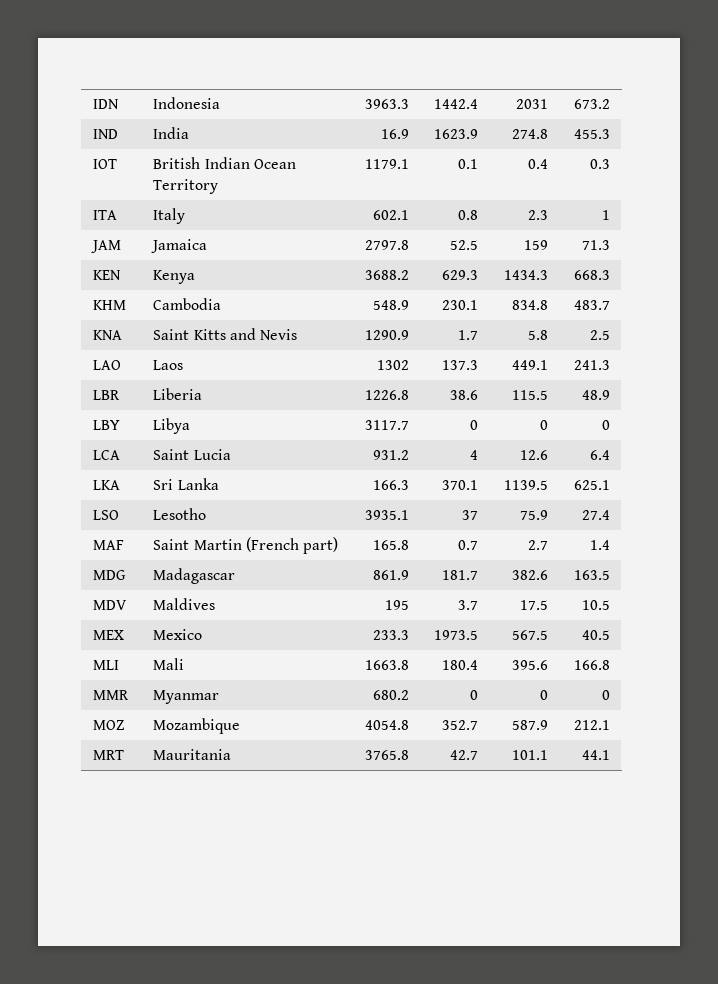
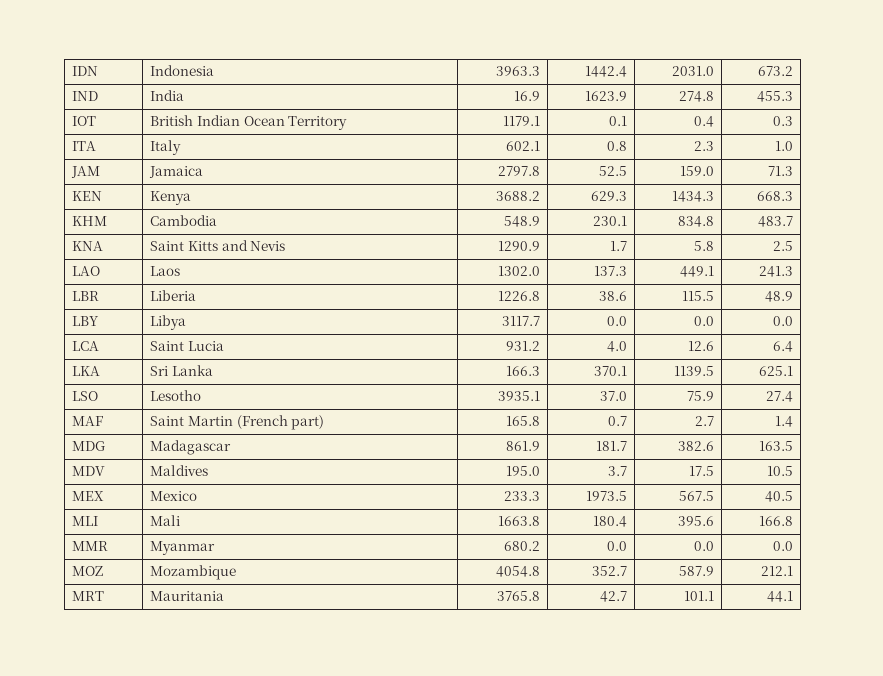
- IDN | Indonesia | 3963.3 | 1442.4 | 2031 | 673.2
+ IDN | Indonesia | 3963.3 | 1442.4 | 2031.0 | 673.2
- ITA | Italy | 602.1 | 0.8 | 2.3 | 1
+ ITA | Italy | 602.1 | 0.8 | 2.3 | 1.0
- JAM | Jamaica | 2797.8 | 52.5 | 159 | 71.3
+ JAM | Jamaica | 2797.8 | 52.5 | 159.0 | 71.3
- LAO | Laos | 1302 | 137.3 | 449.1 | 241.3
+ LAO | Laos | 1302.0 | 137.3 | 449.1 | 241.3
- LBY | Libya | 3117.7 | 0 | 0 | 0
+ LBY | Libya | 3117.7 | 0.0 | 0.0 | 0.0
- LCA | Saint Lucia | 931.2 | 4 | 12.6 | 6.4
+ LCA | Saint Lucia | 931.2 | 4.0 | 12.6 | 6.4
- LSO | Lesotho | 3935.1 | 37 | 75.9 | 27.4
+ LSO | Lesotho | 3935.1 | 37.0 | 75.9 | 27.4
- MDV | Maldives | 195 | 3.7 | 17.5 | 10.5
+ MDV | Maldives | 195.0 | 3.7 | 17.5 | 10.5
- MMR | Myanmar | 680.2 | 0 | 0 | 0
+ MMR | Myanmar | 680.2 | 0.0 | 0.0 | 0.0

